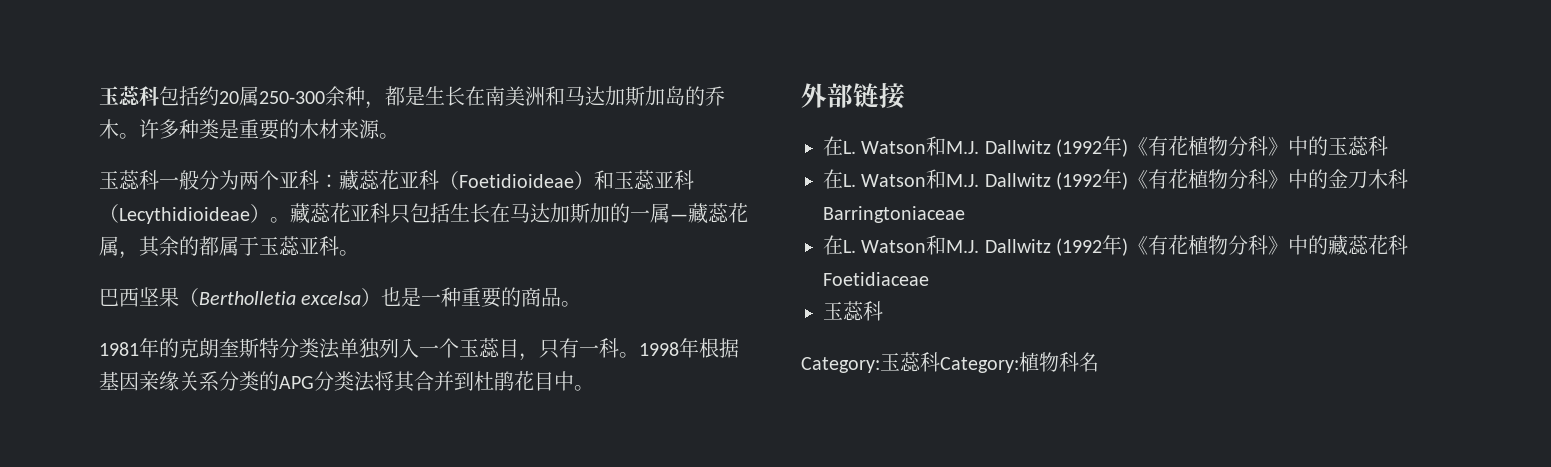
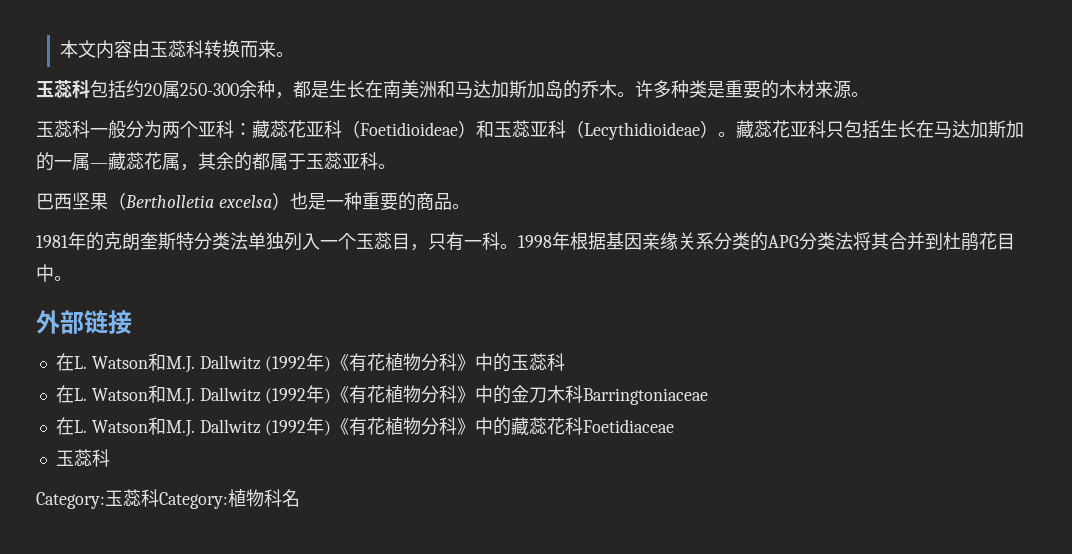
+ 本文内容由玉蕊科转换而来。

